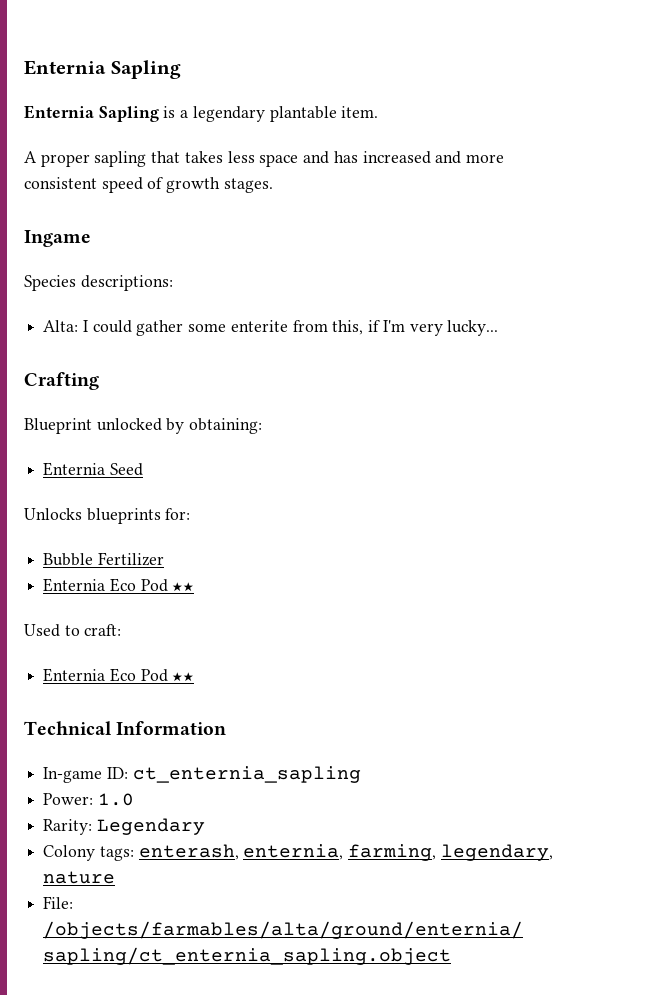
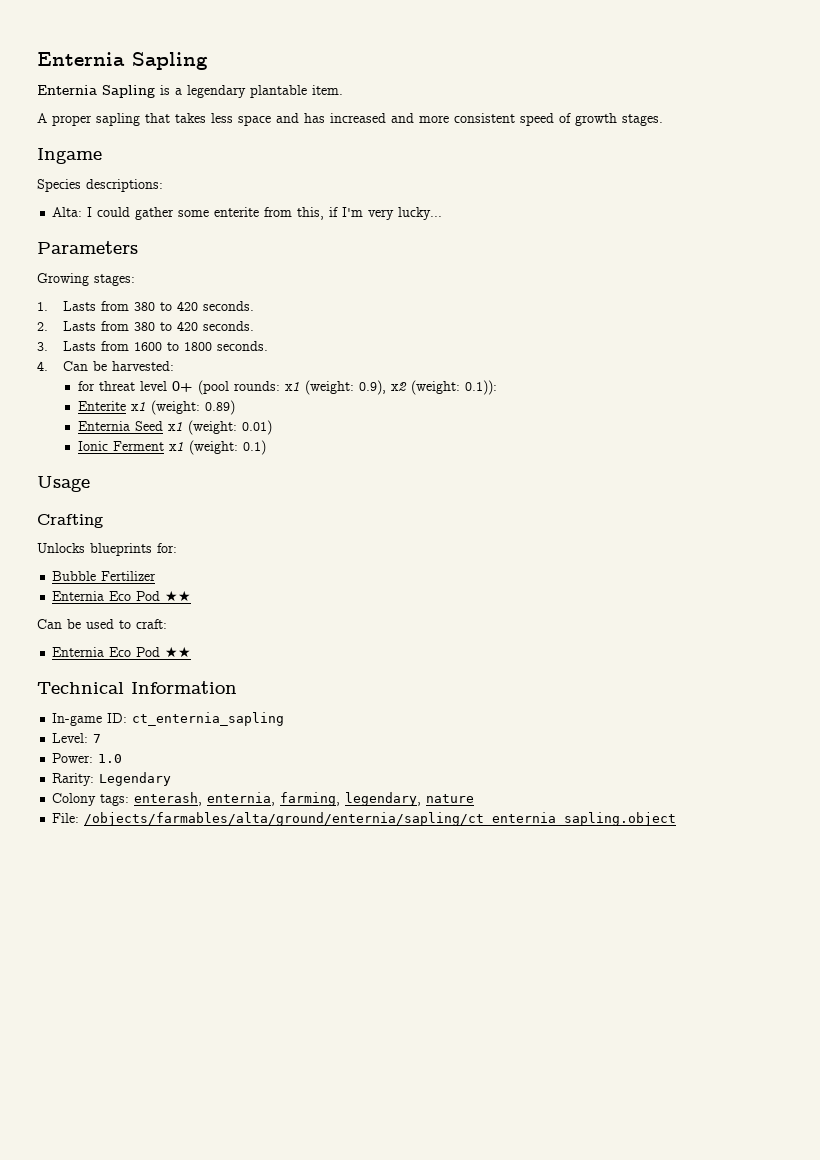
+ Parameters
+ Growing stages:
+ 1. Lasts from 380 to 420 seconds.
+ 2. Lasts from 380 to 420 seconds.
+ 3. Lasts from 1600 to 1800 seconds.
+ 4. Can be harvested:
+ for threat level 0+ (pool rounds: x1 (weight: 0.9), x2 (weight: 0.1)):
+ Enterite x1 (weight: 0.89)
+ Enternia Seed x1 (weight: 0.01)
+ Ionic Ferment x1 (weight: 0.1)
+ Usage
  Crafting
- Blueprint unlocked by obtaining:
- Enternia Seed
- Used to craft:
+ Can be used to craft:
+ Level: 7

